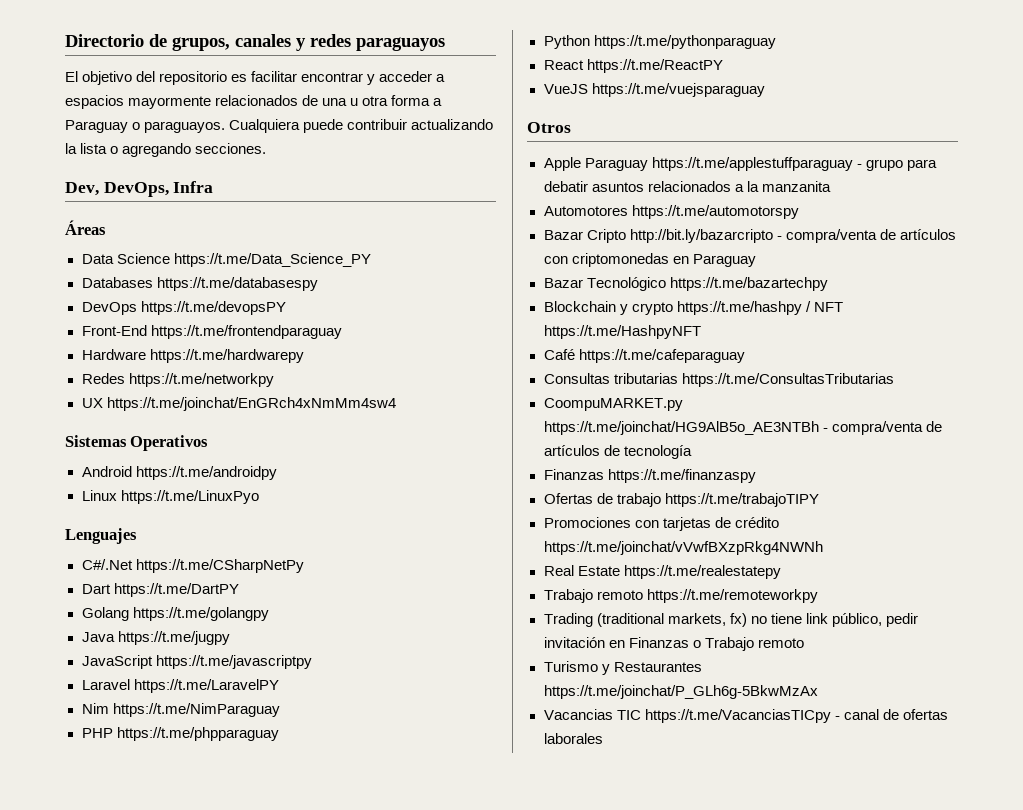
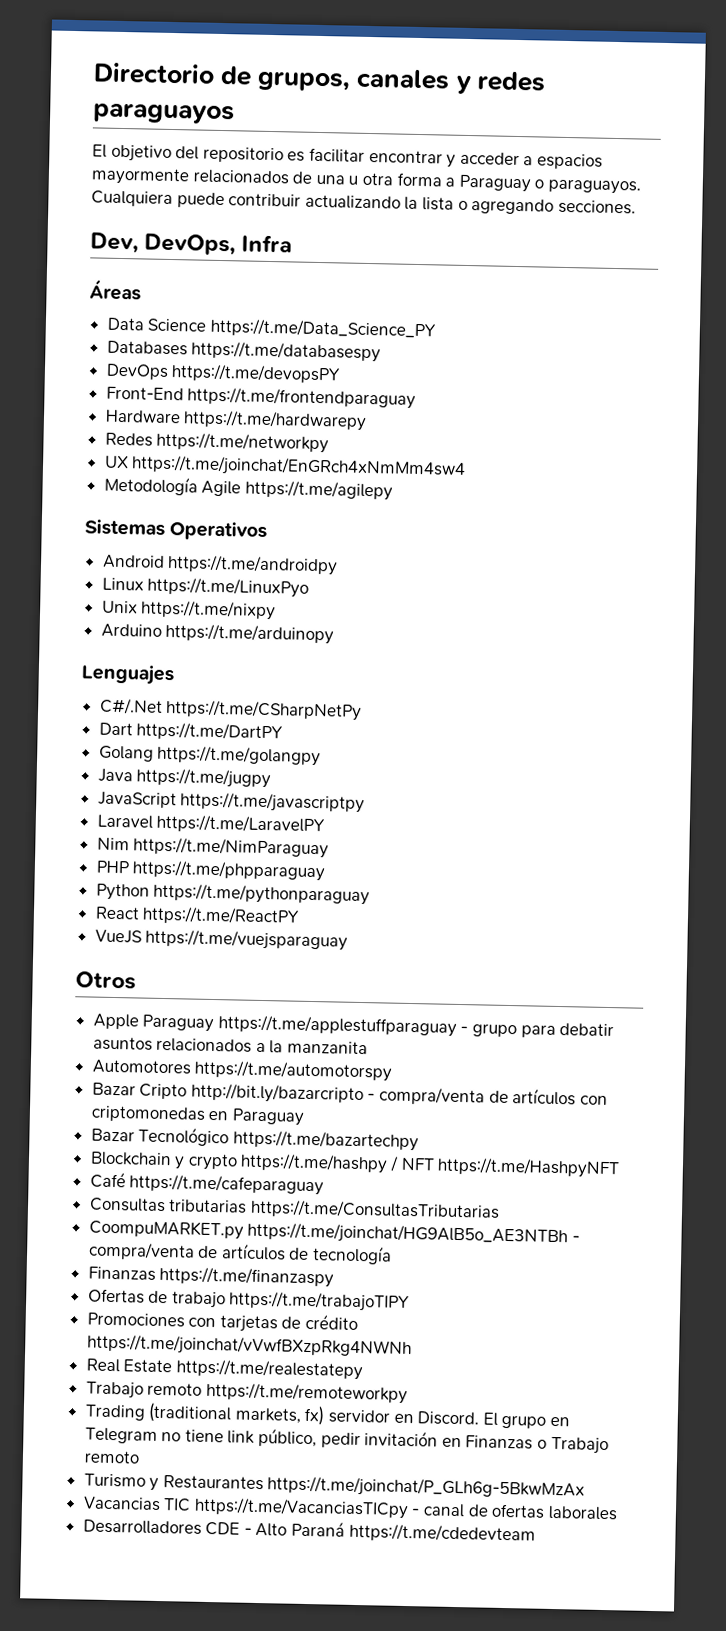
+ Metodología Agile https://t.me/agilepy
+ Unix https://t.me/nixpy
+ Arduino https://t.me/arduinopy
- Trading (traditional markets, fx) no tiene link público, pedir invitación en Finanzas o Trabajo remoto
+ Trading (traditional markets, fx) servidor en Discord. El grupo en Telegram no tiene link público, pedir invitación en Finanzas o Trabajo remoto
+ Desarrolladores CDE - Alto Paraná https://t.me/cdedevteam

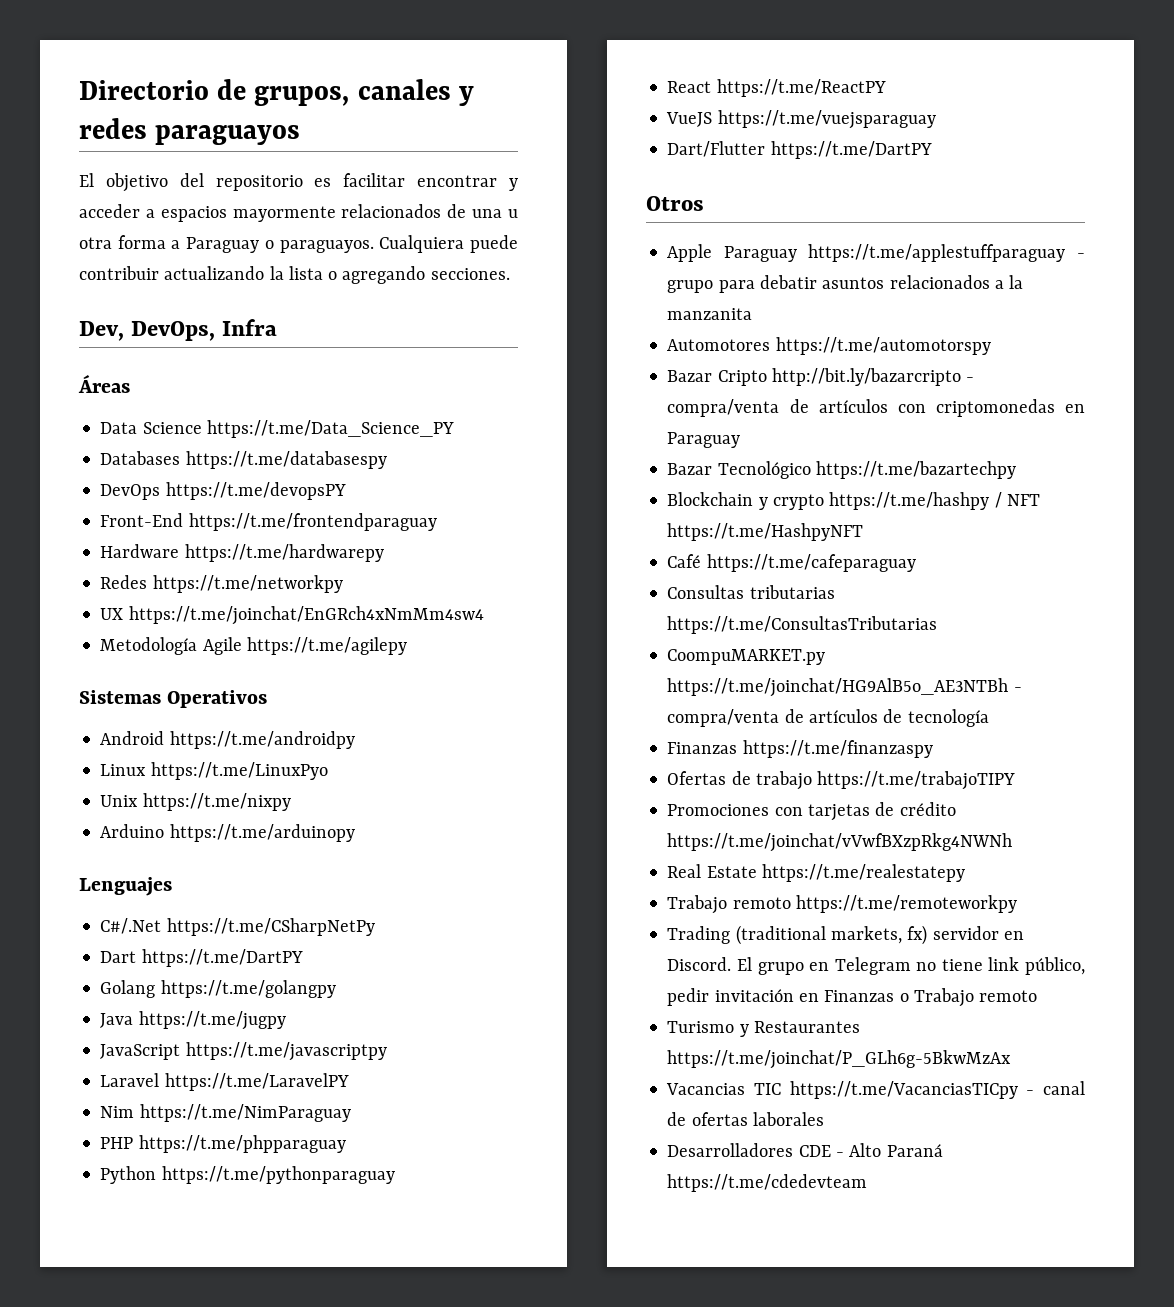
+ Dart/Flutter https://t.me/DartPY

